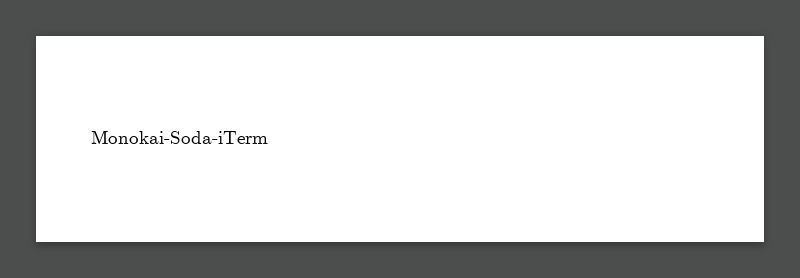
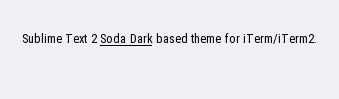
- Monokai-Soda-iTerm
+ Sublime Text 2 Soda Dark based theme for iTerm/iTerm2.

